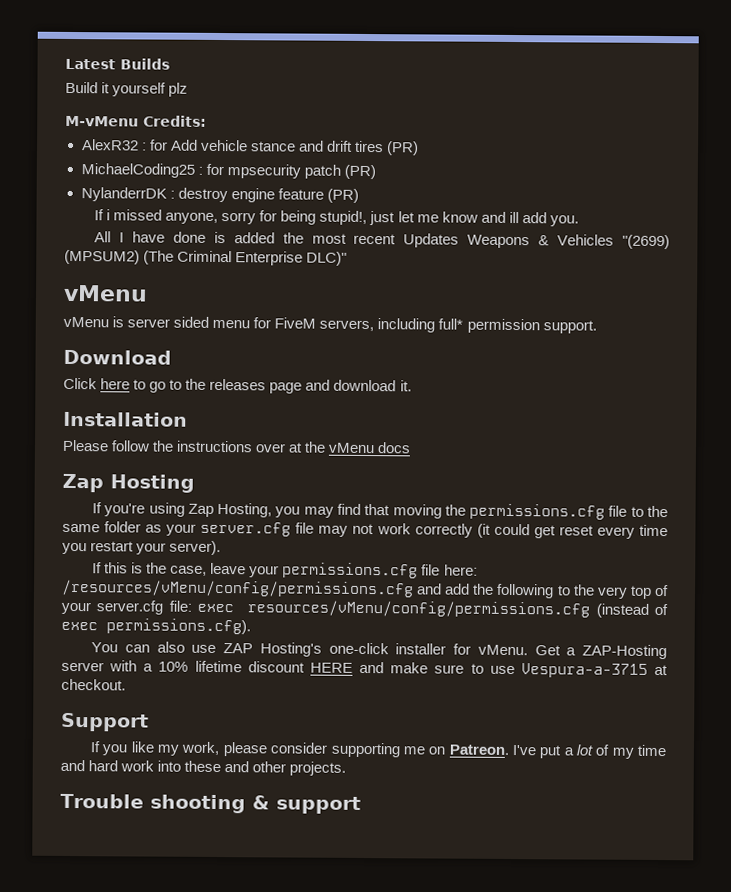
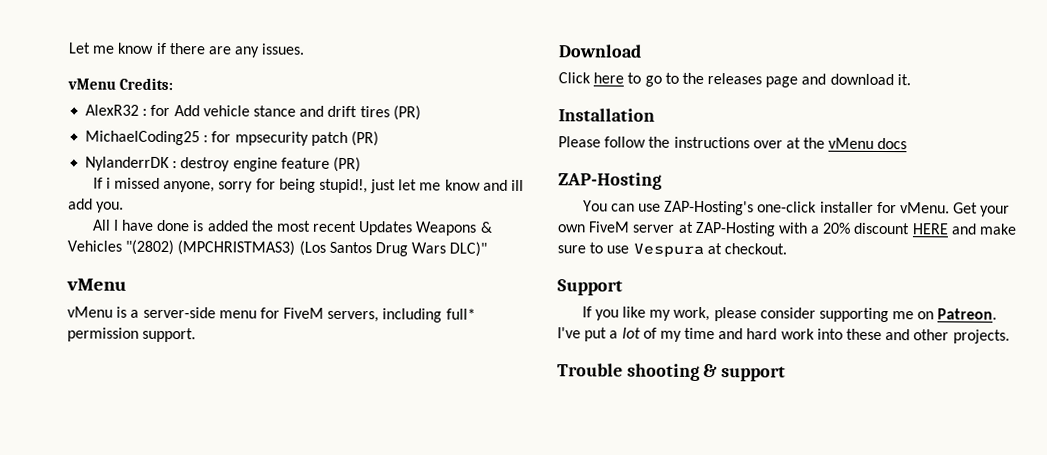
- Latest Builds
- Build it yourself plz
- M-vMenu Credits:
+ Let me know if there are any issues.
+ vMenu Credits:
- All I have done is added the most recent Updates Weapons & Vehicles "(2699) (MPSUM2) (The Criminal Enterprise DLC)"
+ All I have done is added the most recent Updates Weapons & Vehicles "(2802) (MPCHRISTMAS3) (Los Santos Drug Wars DLC)"
- vMenu is server sided menu for FiveM servers, including full* permission support.
+ vMenu is a server-side menu for FiveM servers, including full* permission support.
  Please follow the instructions over at the vMenu docs
- Zap Hosting
- If you're using Zap Hosting, you may find that moving the permissions.cfg file to the same folder as your server.cfg file may not work correctly (it could get reset every time you restart your server).
- If this is the case, leave your permissions.cfg file here: /resources/vMenu/config/permissions.cfg and add the following to the very top of your server.cfg file: exec resources/vMenu/config/permissions.cfg (instead of exec permissions.cfg).
- You can also use ZAP Hosting's one-click installer for vMenu.
+ ZAP-Hosting
+ You can use ZAP-Hosting's one-click installer for vMenu.
- Get a ZAP-Hosting server with a 10% lifetime discount HERE and make sure to use Vespura-a-3715 at checkout.
+ Get your own FiveM server at ZAP-Hosting with a 20% discount HERE and make sure to use Vespura at checkout.

